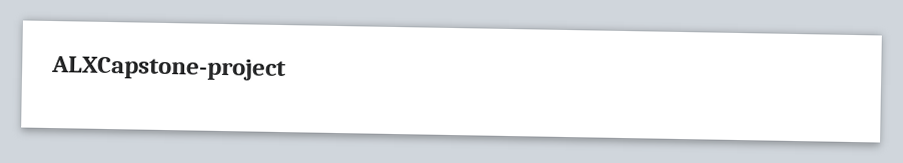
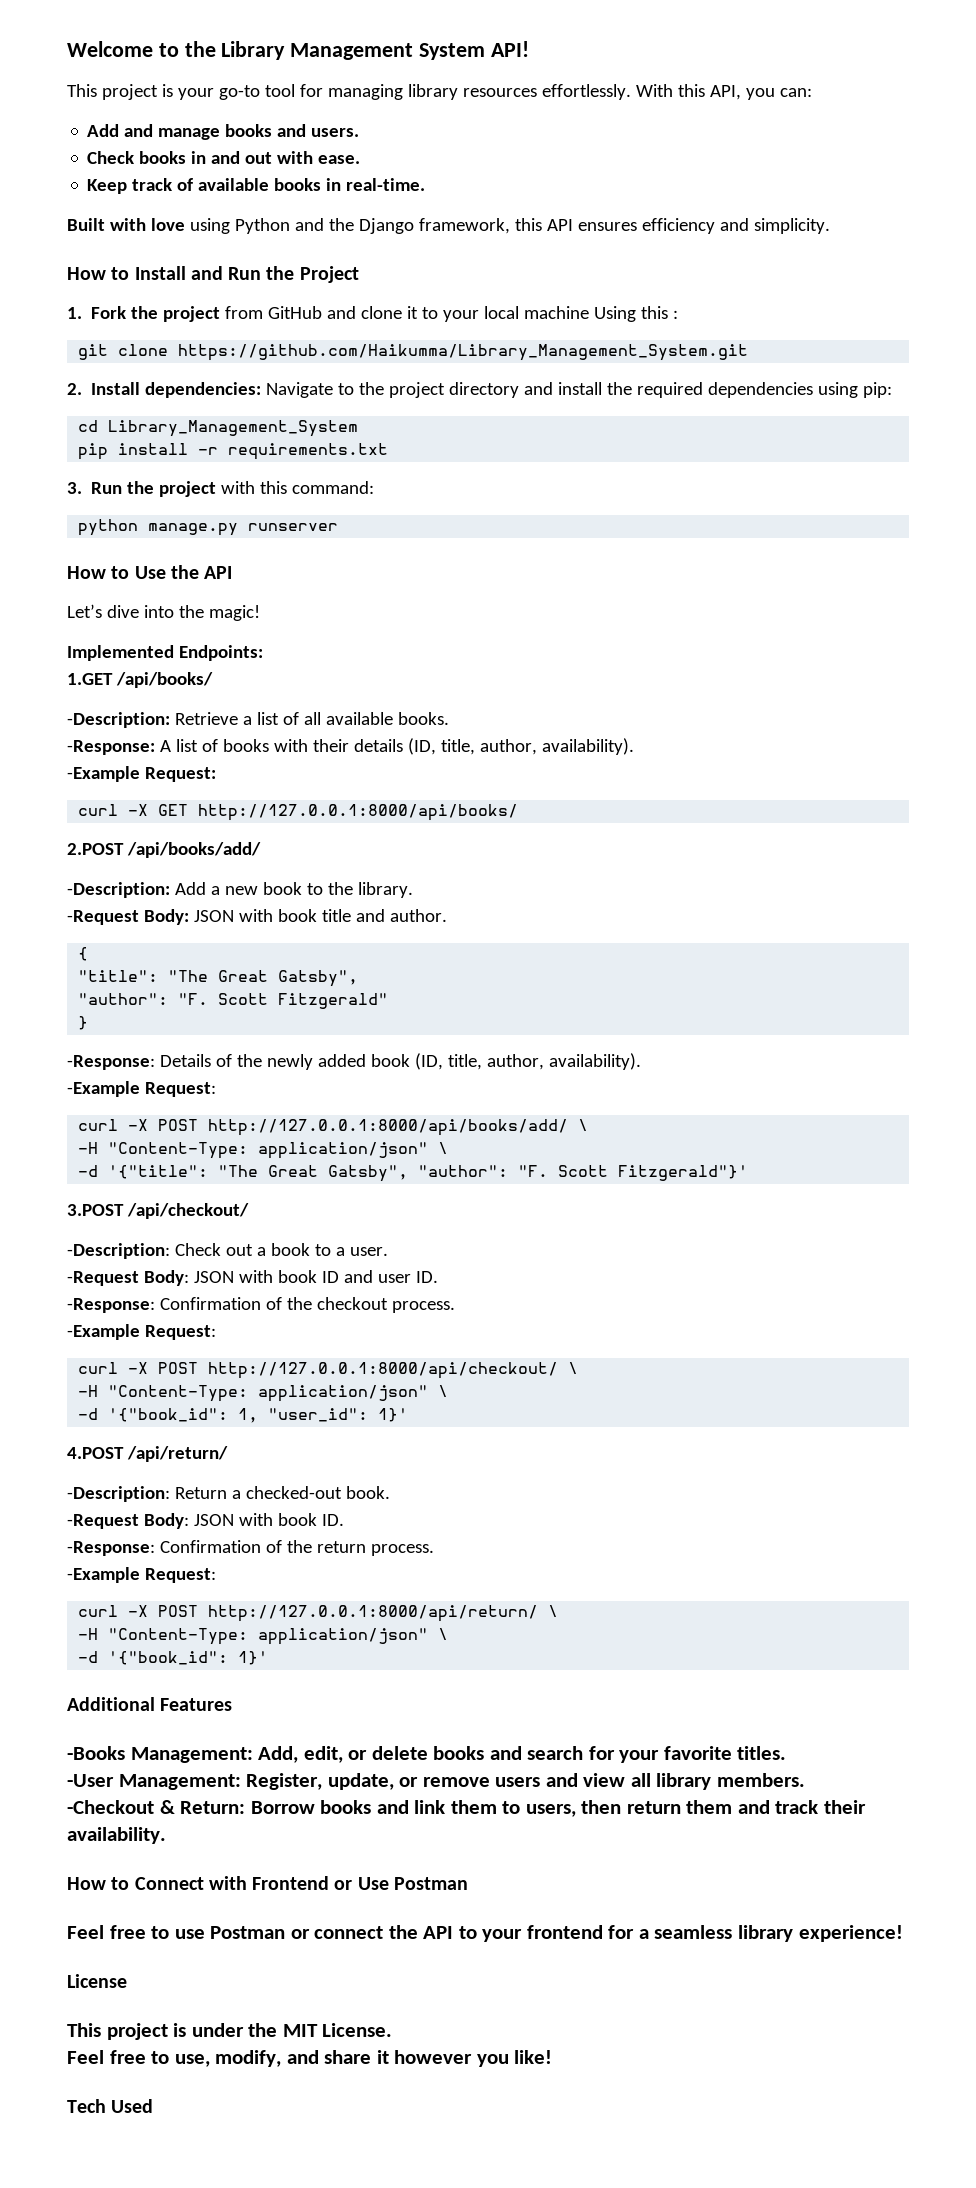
- ALXCapstone-project
+ Welcome to the Library Management System API!
+ This project is your go-to tool for managing library resources effortlessly. With this API, you can:
+ Add and manage books and users.
+ Check books in and out with ease.
+ Keep track of available books in real-time.
+ Built with love using Python and the Django framework, this API ensures efficiency and simplicity.
+ How to Install and Run the Project
+ 1. Fork the project from GitHub and clone it to your local machine Using this :
+ git clone https://github.com/Haikumma/Library_Management_System.git
+ 2. Install dependencies: Navigate to the project directory and install the required dependencies using pip:
+ cd Library_Management_System
+ pip install -r requirements.txt
+ 3. Run the project with this command:
+ python manage.py runserver
+ How to Use the API
+ Let’s dive into the magic!
+ Implemented Endpoints:
+ 1.GET /api/books/
+ -Description: Retrieve a list of all available books.
+ -Response: A list of books with their details (ID, title, author, availability).
+ -Example Request:
+ curl -X GET http://127.0.0.1:8000/api/books/
+ 2.POST /api/books/add/
+ -Description: Add a new book to the library.
+ -Request Body: JSON with book title and author.
+ {
+ "title": "The Great Gatsby",
+ "author": "F. Scott Fitzgerald"
+ }
+ -Response: Details of the newly added book (ID, title, author, availability).
+ -Example Request:
+ curl -X POST http://127.0.0.1:8000/api/books/add/ \
+ -H "Content-Type: application/json" \
+ -d '{"title": "The Great Gatsby", "author": "F. Scott Fitzgerald"}'
+ 3.POST /api/checkout/
+ -Description: Check out a book to a user.
+ -Request Body: JSON with book ID and user ID.
+ -Response: Confirmation of the checkout process.
+ -Example Request:
+ curl -X POST http://127.0.0.1:8000/api/checkout/ \
+ -H "Content-Type: application/json" \
+ -d '{"book_id": 1, "user_id": 1}'
+ 4.POST /api/return/
+ -Description: Return a checked-out book.
+ -Request Body: JSON with book ID.
+ -Response: Confirmation of the return process.
+ -Example Request:
+ curl -X POST http://127.0.0.1:8000/api/return/ \
+ -H "Content-Type: application/json" \
+ -d '{"book_id": 1}'
+ Additional Features
+ -Books Management: Add, edit, or delete books and search for your favorite titles.
+ -User Management: Register, update, or remove users and view all library members.
+ -Checkout & Return: Borrow books and link them to users, then return them and track their availability.
+ How to Connect with Frontend or Use Postman
+ Feel free to use Postman or connect the API to your frontend for a seamless library experience!
+ License
+ This project is under the MIT License.
+ Feel free to use, modify, and share it however you like!
+ Tech Used

